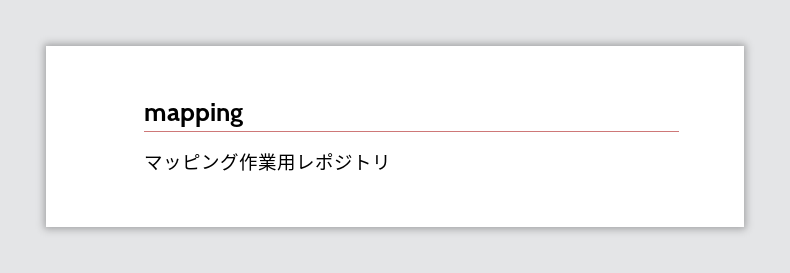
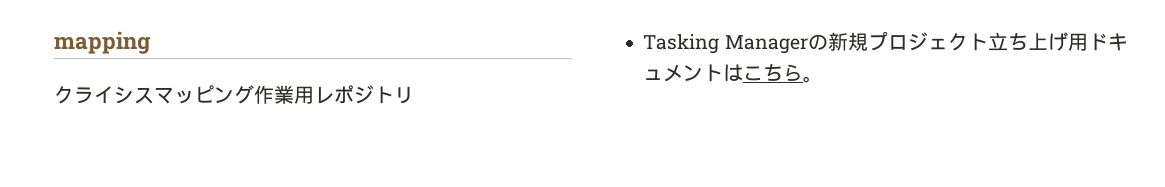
- マッピング作業用レポジトリ
+ クライシスマッピング作業用レポジトリ
+ Tasking Managerの新規プロジェクト立ち上げ用ドキュメントはこちら。

